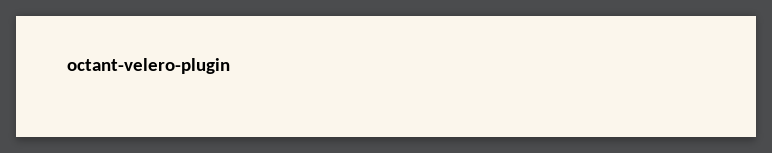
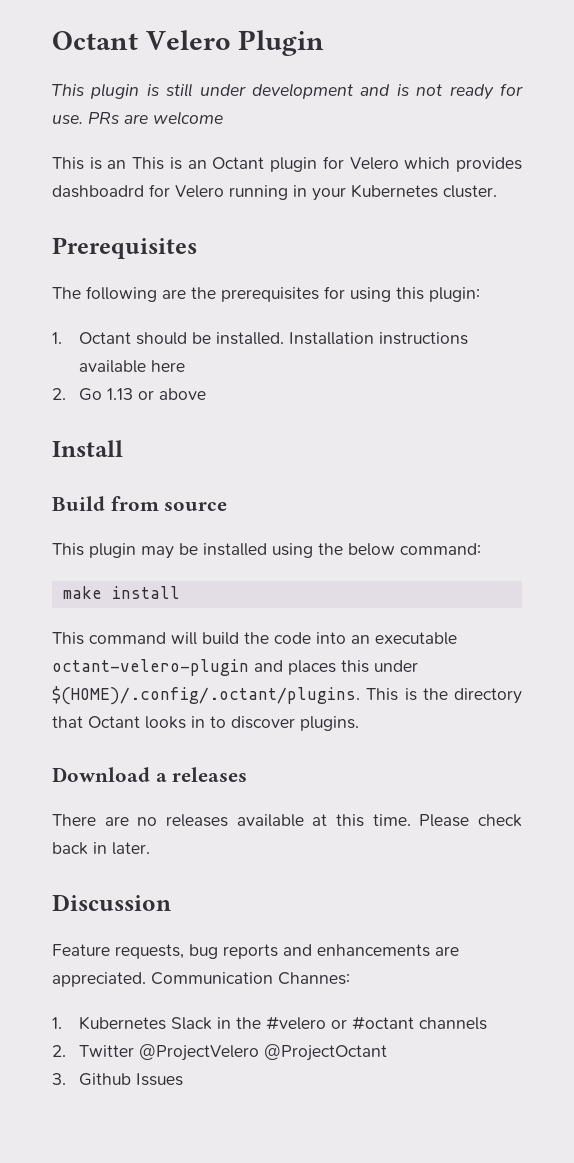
- octant-velero-plugin
+ Octant Velero Plugin
+ This plugin is still under development and is not ready for use. PRs are welcome
+ This is an This is an Octant plugin for Velero which provides dashboadrd for Velero running in your Kubernetes cluster.
+ Prerequisites
+ The following are the prerequisites for using this plugin:
+ 1. Octant should be installed. Installation instructions available here
+ 2. Go 1.13 or above
+ Install
+ Build from source
+ This plugin may be installed using the below command:
+ make install
+ This command will build the code into an executable octant-velero-plugin and places this under $(HOME)/.config/.octant/plugins. This is the directory that Octant looks in to discover plugins.
+ Download a releases
+ There are no releases available at this time. Please check back in later.
+ Discussion
+ Feature requests, bug reports and enhancements are appreciated. Communication Channes:
+ 1. Kubernetes Slack in the #velero or #octant channels
+ 2. Twitter @ProjectVelero @ProjectOctant
+ 3. Github Issues

